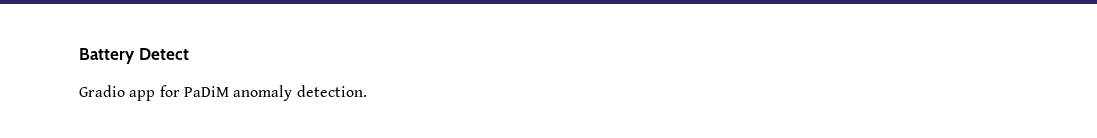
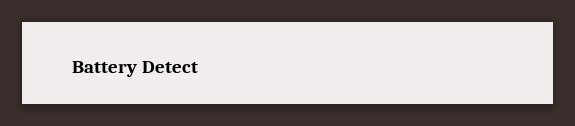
- Gradio app for PaDiM anomaly detection.

